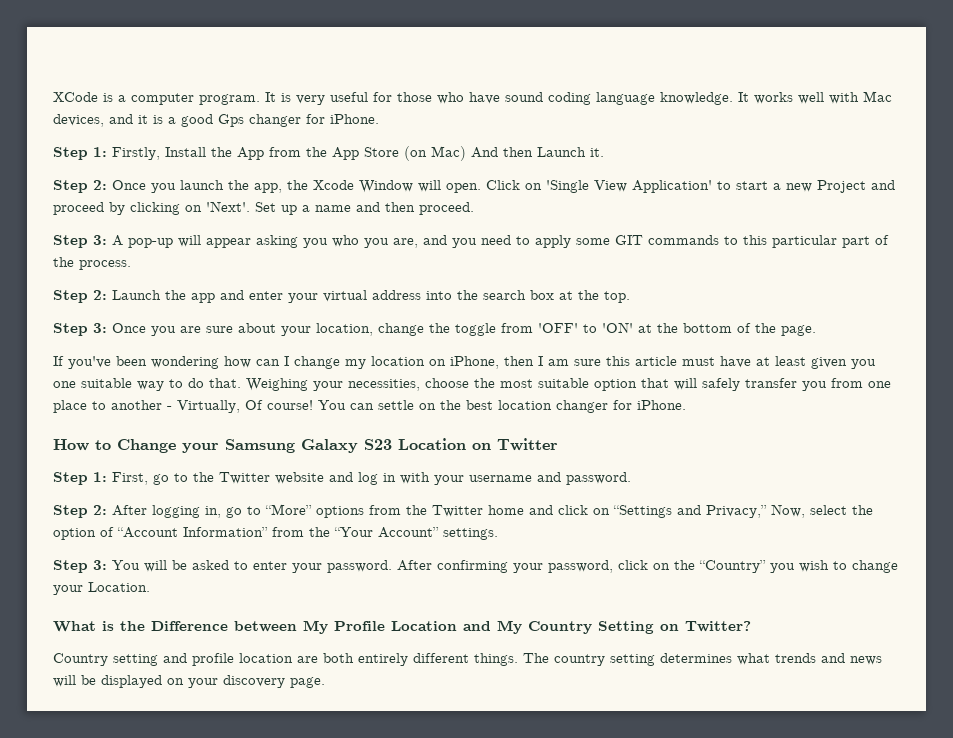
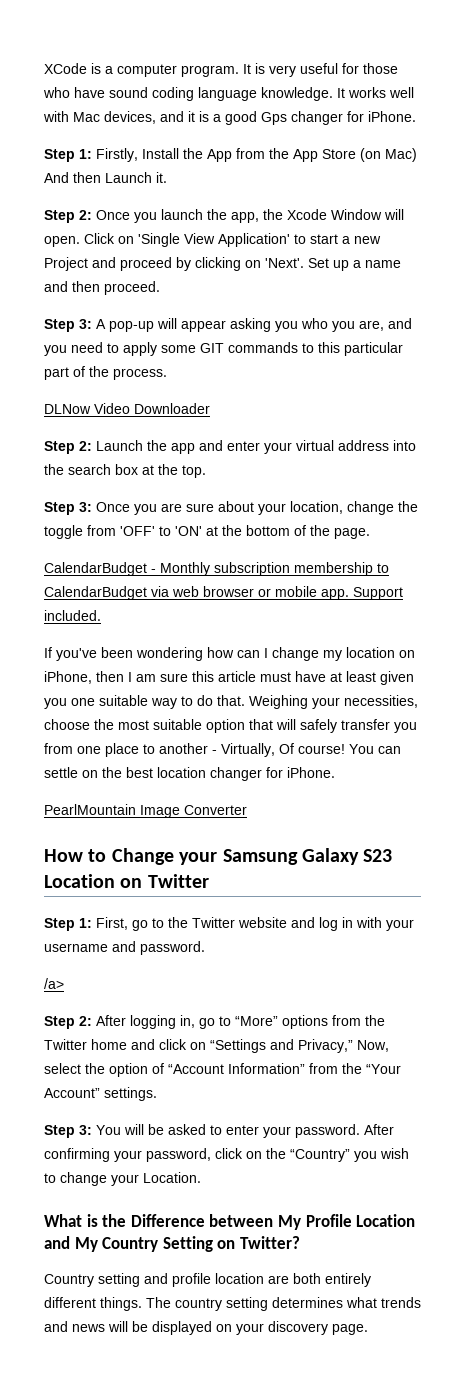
+ DLNow Video Downloader
+ CalendarBudget - Monthly subscription membership to CalendarBudget via web browser or mobile app. Support included.
+ PearlMountain Image Converter
+ /a>

